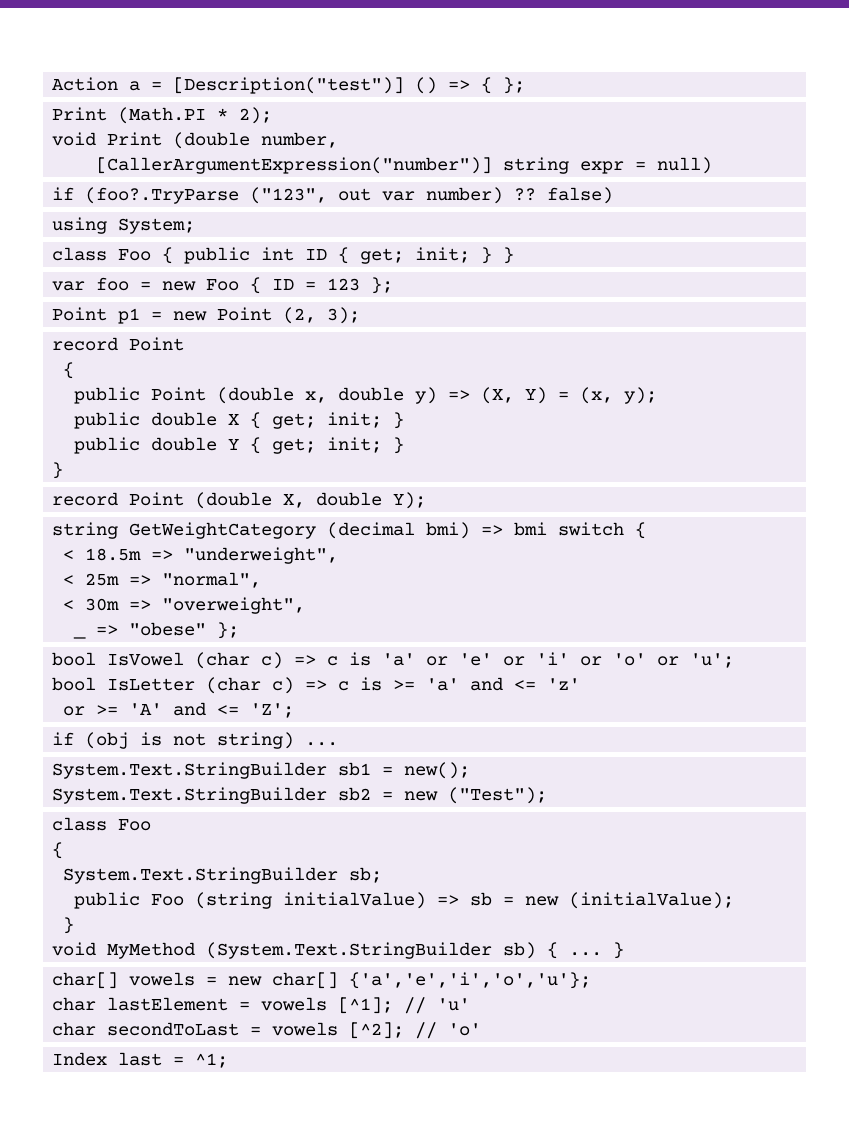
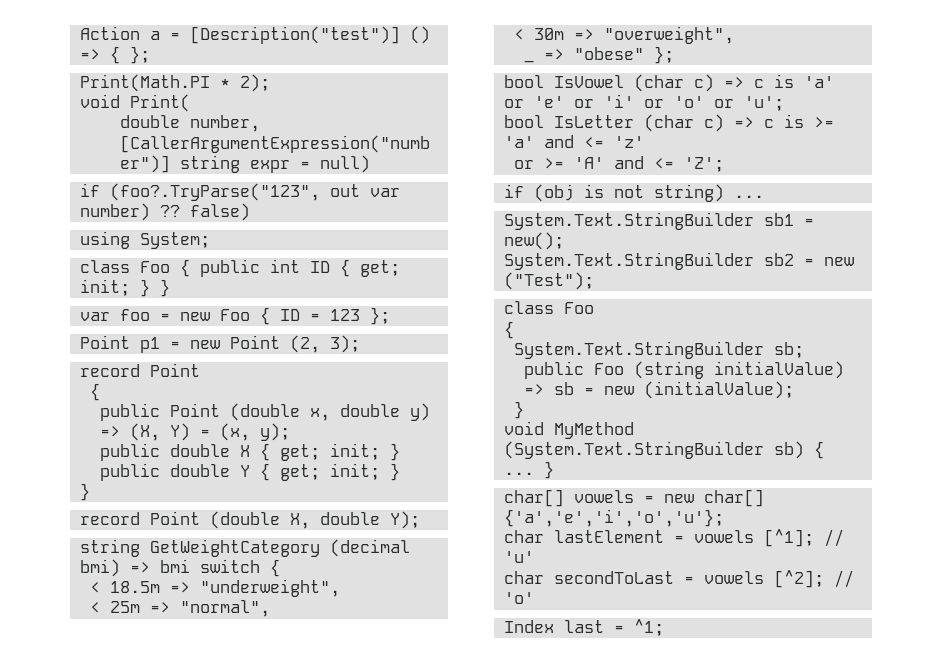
- Print (Math.PI * 2);
+ Print(Math.PI * 2);
- void Print (double number,
+ void Print(
+ double number,
- if (foo?.TryParse ("123", out var number) ?? false)
+ if (foo?.TryParse("123", out var number) ?? false)

